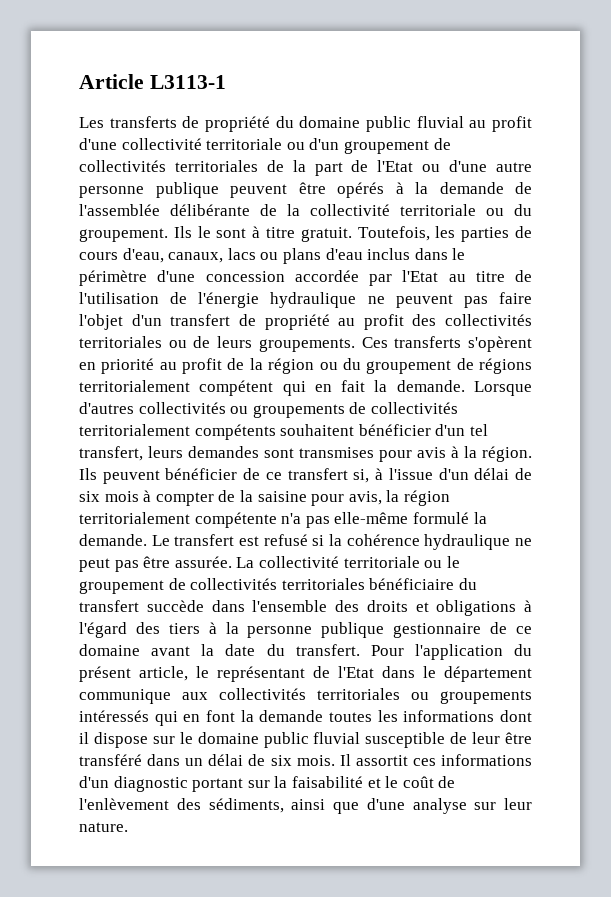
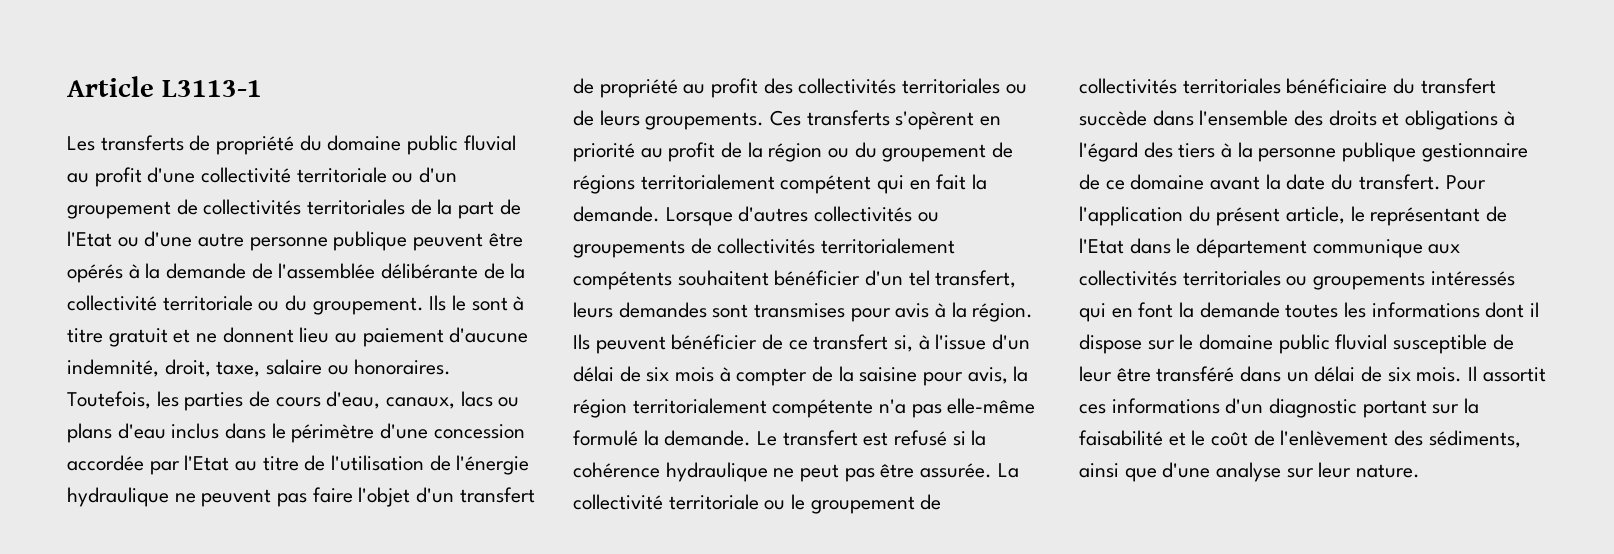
- Ils le sont à titre gratuit.
+ Ils le sont à titre gratuit et ne donnent lieu au paiement d'aucune indemnité, droit, taxe, salaire ou honoraires.

